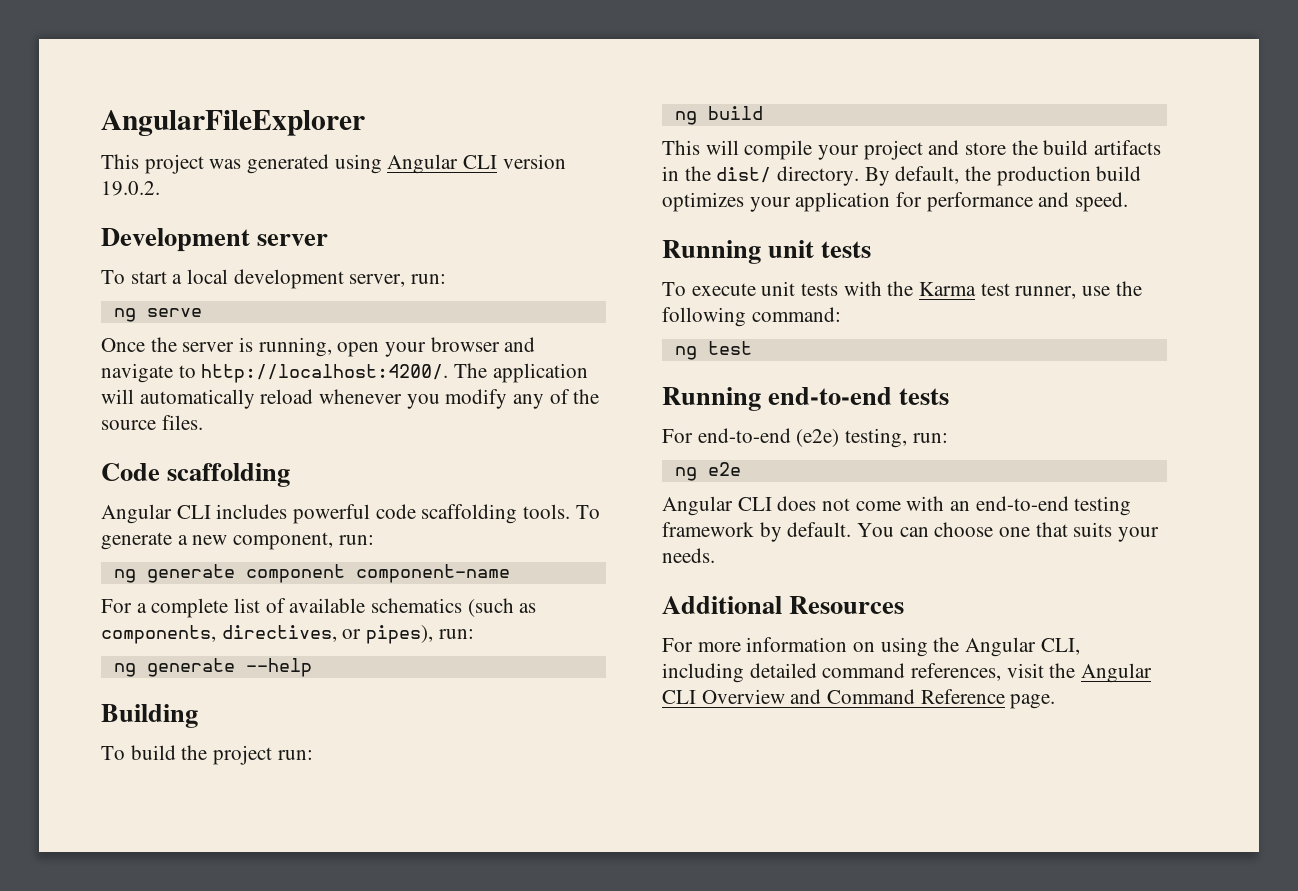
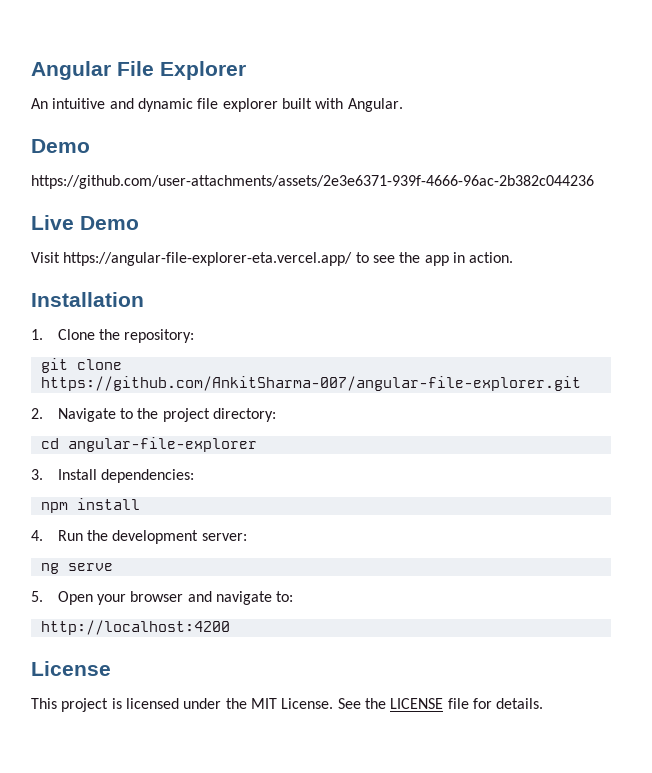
- AngularFileExplorer
- This project was generated using Angular CLI version 19.0.2.
- Development server
- To start a local development server, run:
+ Angular File Explorer
+ An intuitive and dynamic file explorer built with Angular.
+ Demo
+ https://github.com/user-attachments/assets/2e3e6371-939f-4666-96ac-2b382c044236
+ Live Demo
+ Visit https://angular-file-explorer-eta.vercel.app/ to see the app in action.
+ Installation
+ 1. Clone the repository:
+ git clone https://github.com/AnkitSharma-007/angular-file-explorer.git
+ 2. Navigate to the project directory:
+ cd angular-file-explorer
+ 3. Install dependencies:
+ npm install
+ 4. Run the development server:
  ng serve
- Once the server is running, open your browser and navigate to http://localhost:4200/. The application will automatically reload whenever you modify any of the source files.
- Code scaffolding
- Angular CLI includes powerful code scaffolding tools. To generate a new component, run:
- ng generate component component-name
- For a complete list of available schematics (such as components, directives, or pipes), run:
- ng generate --help
- Building
- To build the project run:
- ng build
- This will compile your project and store the build artifacts in the dist/ directory. By default, the production build optimizes your application for performance and speed.
- Running unit tests
- To execute unit tests with the Karma test runner, use the following command:
- ng test
- Running end-to-end tests
- For end-to-end (e2e) testing, run:
- ng e2e
- Angular CLI does not come with an end-to-end testing framework by default. You can choose one that suits your needs.
- Additional Resources
- For more information on using the Angular CLI, including detailed command references, visit the Angular CLI Overview and Command Reference page.
+ 5. Open your browser and navigate to:
+ http://localhost:4200
+ License
+ This project is licensed under the MIT License. See the LICENSE file for details.

